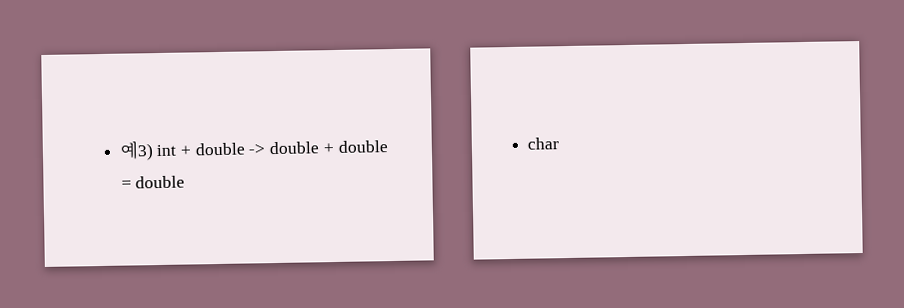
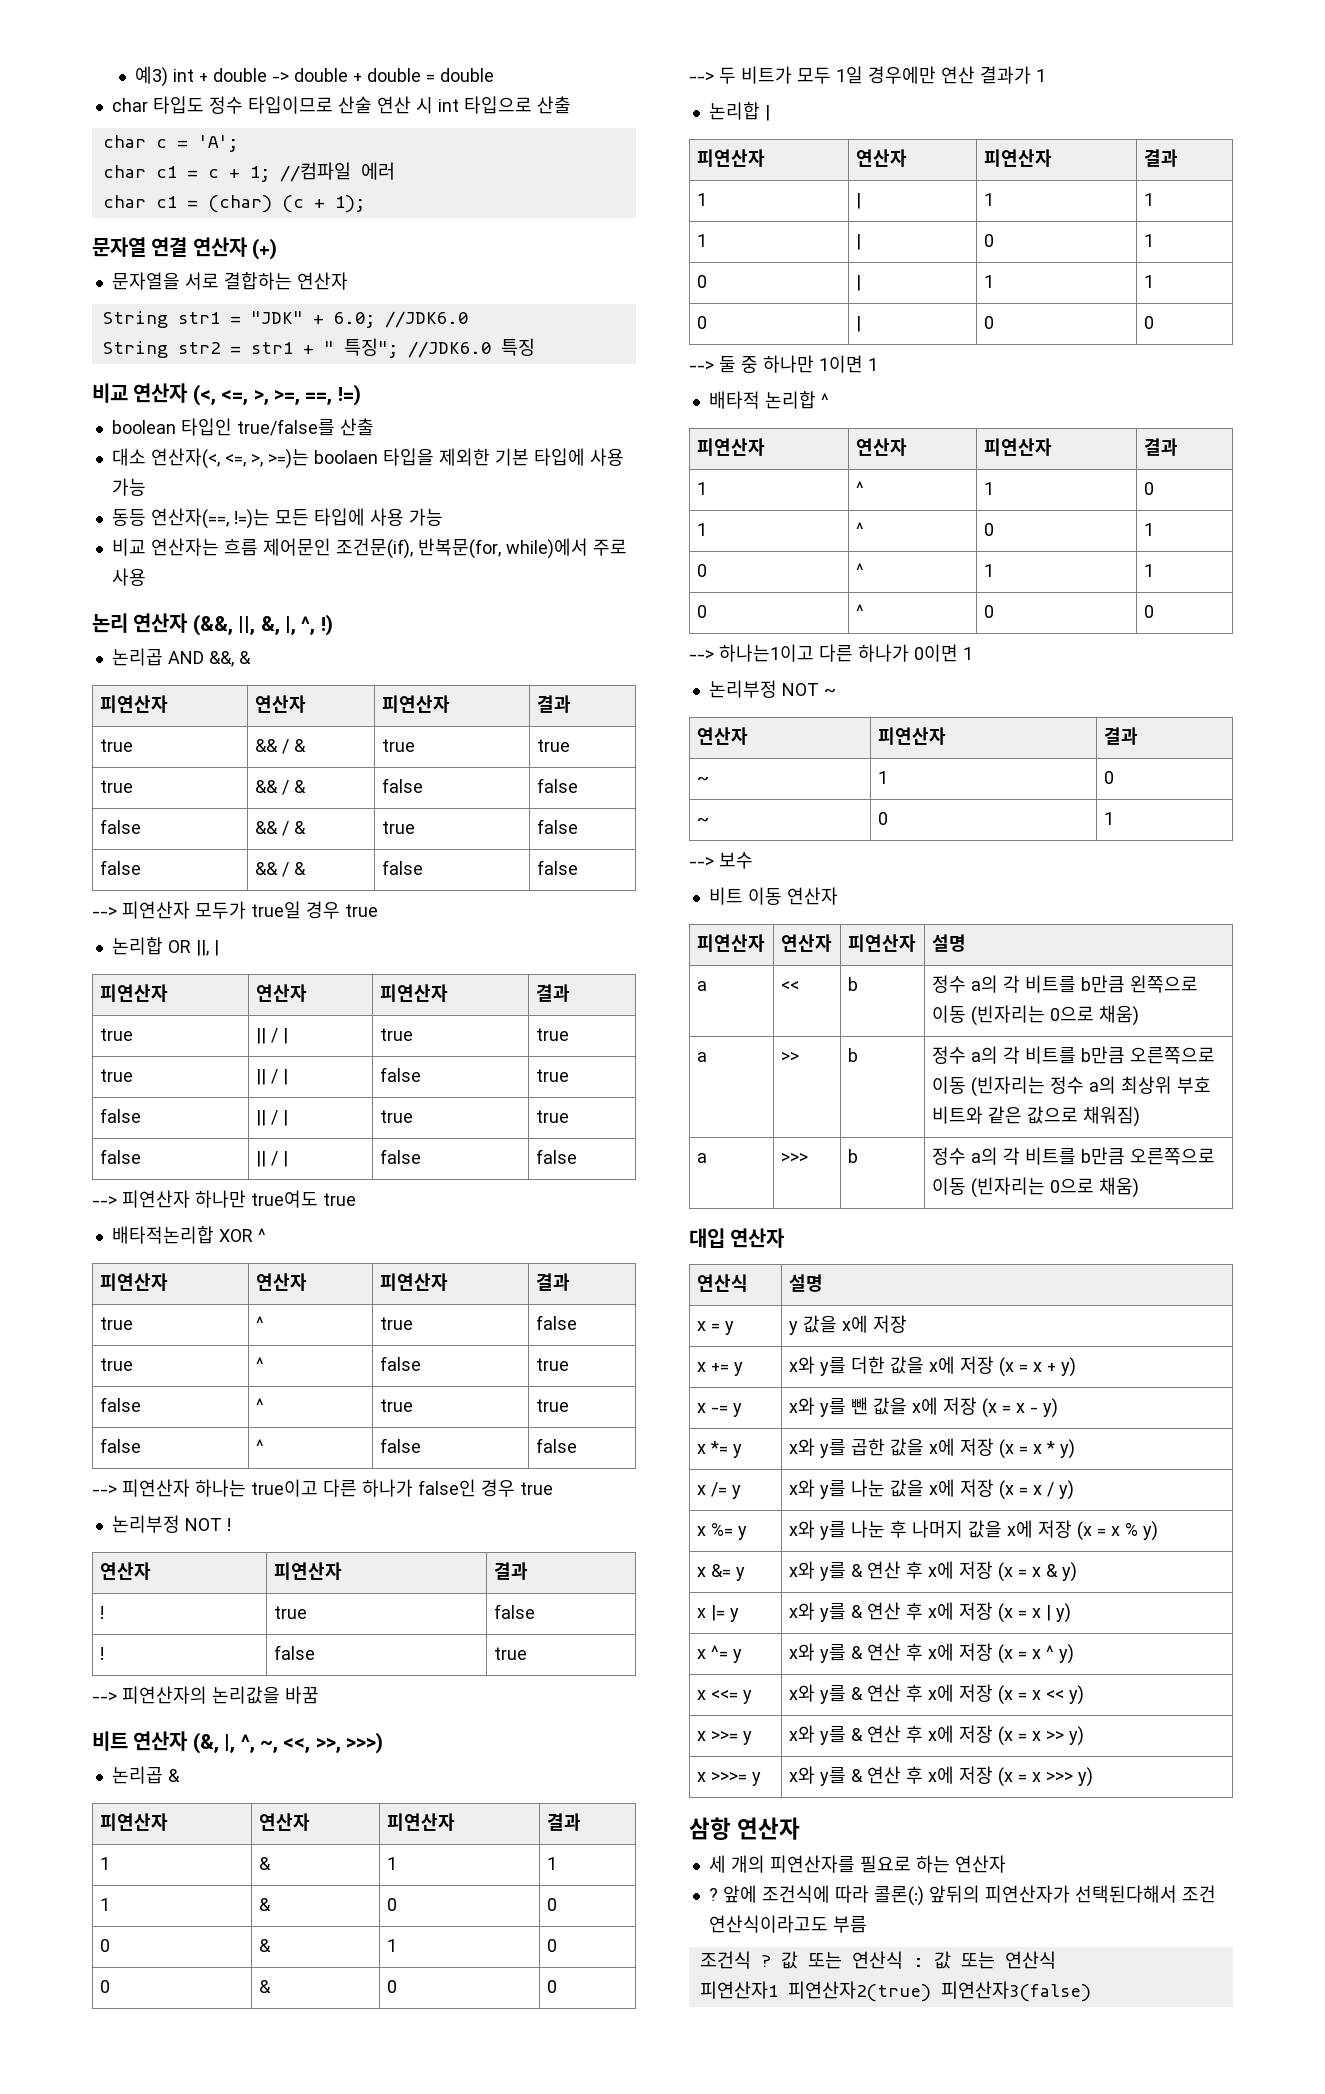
- char
+ char 타입도 정수 타입이므로 산술 연산 시 int 타입으로 산출
+ char c = 'A';
+ char c1 = c + 1; //컴파일 에러
+ char c1 = (char) (c + 1);
+ 문자열 연결 연산자 (+)
+ 문자열을 서로 결합하는 연산자
+ String str1 = "JDK" + 6.0; //JDK6.0
+ String str2 = str1 + " 특징"; //JDK6.0 특징
+ 비교 연산자 (<, <=, >, >=, ==, !=)
+ boolean 타입인 true/false를 산출
+ 대소 연산자(<, <=, >, >=)는 boolaen 타입을 제외한 기본 타입에 사용 가능
+ 동등 연산자(==, !=)는 모든 타입에 사용 가능
+ 비교 연산자는 흐름 제어문인 조건문(if), 반복문(for, while)에서 주로 사용
+ 논리 연산자 (&&, ||, &, |, ^, !)
+ 논리곱 AND &&, &
+ 피연산자 | 연산자 | 피연산자 | 결과
+ true | && / & | true | true
+ true | && / & | false | false
+ false | && / & | true | false
+ false | && / & | false | false
+ --> 피연산자 모두가 true일 경우 true
+ 논리합 OR ||, |
+ 피연산자 | 연산자 | 피연산자 | 결과
+ true | || / | | true | true
+ true | || / | | false | true
+ false | || / | | true | true
+ false | || / | | false | false
+ --> 피연산자 하나만 true여도 true
+ 배타적논리합 XOR ^
+ 피연산자 | 연산자 | 피연산자 | 결과
+ true | ^ | true | false
+ true | ^ | false | true
+ false | ^ | true | true
+ false | ^ | false | false
+ --> 피연산자 하나는 true이고 다른 하나가 false인 경우 true
+ 논리부정 NOT !
+ 연산자 | 피연산자 | 결과
+ ! | true | false
+ ! | false | true
+ --> 피연산자의 논리값을 바꿈
+ 비트 연산자 (&, |, ^, ~, <<, >>, >>>)
+ 논리곱 &
+ 피연산자 | 연산자 | 피연산자 | 결과
+ 1 | & | 1 | 1
+ 1 | & | 0 | 0
+ 0 | & | 1 | 0
+ 0 | & | 0 | 0
+ --> 두 비트가 모두 1일 경우에만 연산 결과가 1
+ 논리합 |
+ 피연산자 | 연산자 | 피연산자 | 결과
+ 1 | | | 1 | 1
+ 1 | | | 0 | 1
+ 0 | | | 1 | 1
+ 0 | | | 0 | 0
+ --> 둘 중 하나만 1이면 1
+ 배타적 논리합 ^
+ 피연산자 | 연산자 | 피연산자 | 결과
+ 1 | ^ | 1 | 0
+ 1 | ^ | 0 | 1
+ 0 | ^ | 1 | 1
+ 0 | ^ | 0 | 0
+ --> 하나는1이고 다른 하나가 0이면 1
+ 논리부정 NOT ~
+ 연산자 | 피연산자 | 결과
+ ~ | 1 | 0
+ ~ | 0 | 1
+ --> 보수
+ 비트 이동 연산자
+ 피연산자 | 연산자 | 피연산자 | 설명
+ a | << | b | 정수 a의 각 비트를 b만큼 왼쪽으로 이동 (빈자리는 0으로 채움)
+ a | >> | b | 정수 a의 각 비트를 b만큼 오른쪽으로 이동 (빈자리는 정수 a의 최상위 부호 비트와 같은 값으로 채워짐)
+ a | >>> | b | 정수 a의 각 비트를 b만큼 오른쪽으로 이동 (빈자리는 0으로 채움)
+ 대입 연산자
+ 연산식 | 설명
+ x = y | y 값을 x에 저장
+ x += y | x와 y를 더한 값을 x에 저장 (x = x + y)
+ x -= y | x와 y를 뺀 값을 x에 저장 (x = x - y)
+ x *= y | x와 y를 곱한 값을 x에 저장 (x = x * y)
+ x /= y | x와 y를 나눈 값을 x에 저장 (x = x / y)
+ x %= y | x와 y를 나눈 후 나머지 값을 x에 저장 (x = x % y)
+ x &= y | x와 y를 & 연산 후 x에 저장 (x = x & y)
+ x |= y | x와 y를 & 연산 후 x에 저장 (x = x | y)
+ x ^= y | x와 y를 & 연산 후 x에 저장 (x = x ^ y)
+ x <<= y | x와 y를 & 연산 후 x에 저장 (x = x << y)
+ x >>= y | x와 y를 & 연산 후 x에 저장 (x = x >> y)
+ x >>>= y | x와 y를 & 연산 후 x에 저장 (x = x >>> y)
+ 삼항 연산자
+ 세 개의 피연산자를 필요로 하는 연산자
+ ? 앞에 조건식에 따라 콜론(:) 앞뒤의 피연산자가 선택된다해서 조건 연산식이라고도 부름
+ 조건식 ? 값 또는 연산식 : 값 또는 연산식
+ 피연산자1 피연산자2(true) 피연산자3(false)

